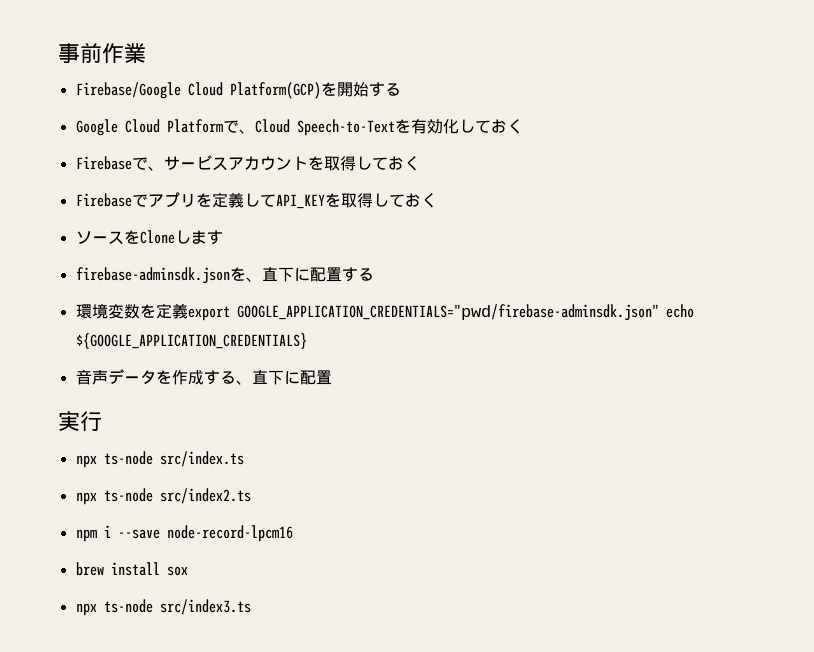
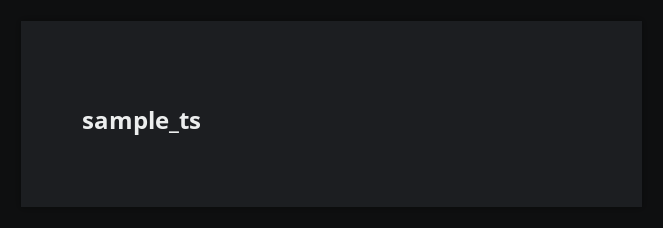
- 事前作業
- Firebase/Google Cloud Platform(GCP)を開始する
- Google Cloud Platformで、Cloud Speech-to-Textを有効化しておく
- Firebaseで、サービスアカウントを取得しておく
- Firebaseでアプリを定義してAPI_KEYを取得しておく
- ソースをCloneします
- firebase-adminsdk.jsonを、直下に配置する
- 環境変数を定義export GOOGLE_APPLICATION_CREDENTIALS="pwd/firebase-adminsdk.json" echo ${GOOGLE_APPLICATION_CREDENTIALS}
- 音声データを作成する、直下に配置
- 実行
- npx ts-node src/index.ts
- npx ts-node src/index2.ts
- npm i --save node-record-lpcm16
- brew install sox
- npx ts-node src/index3.ts
+ sample_ts

